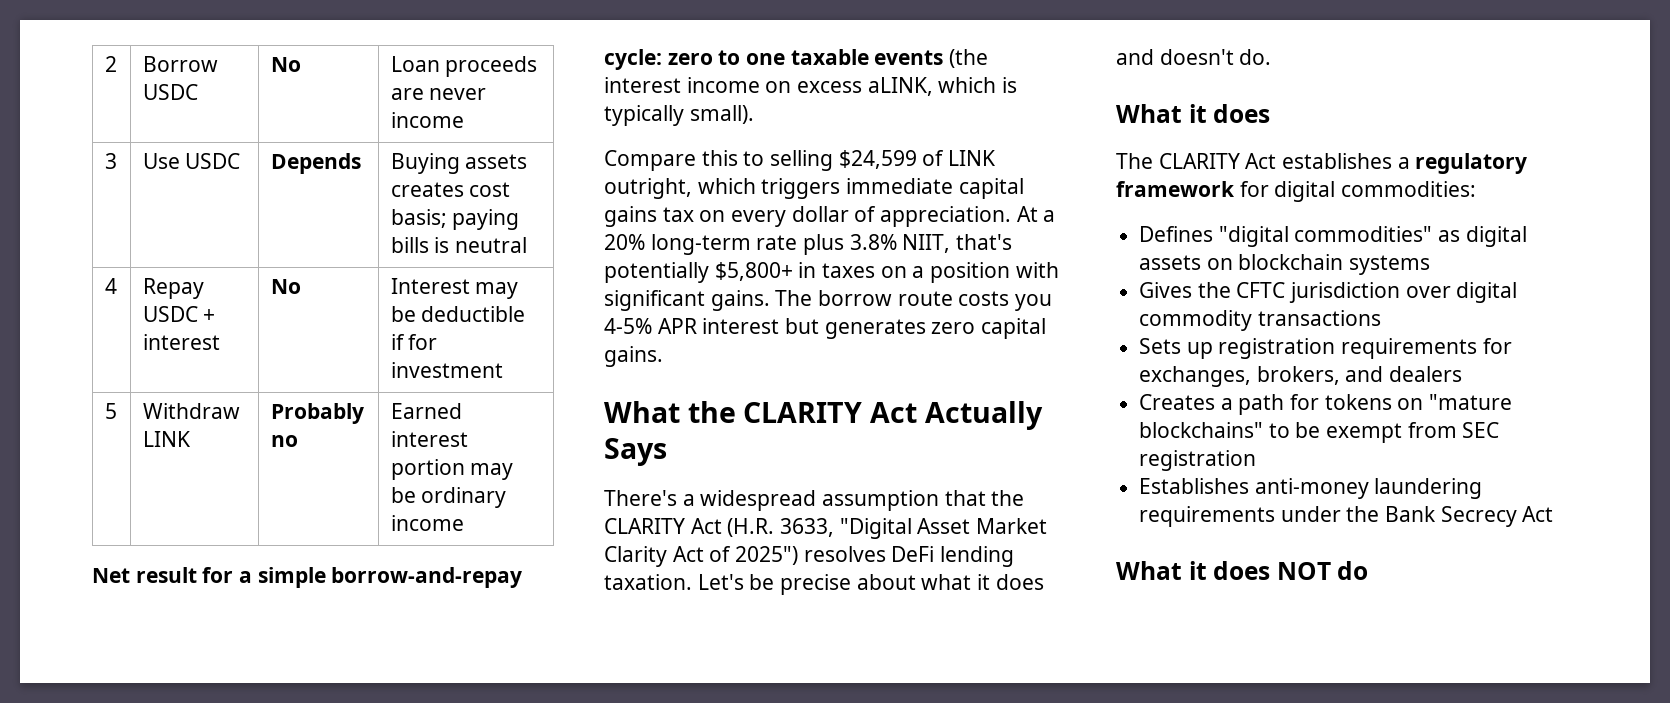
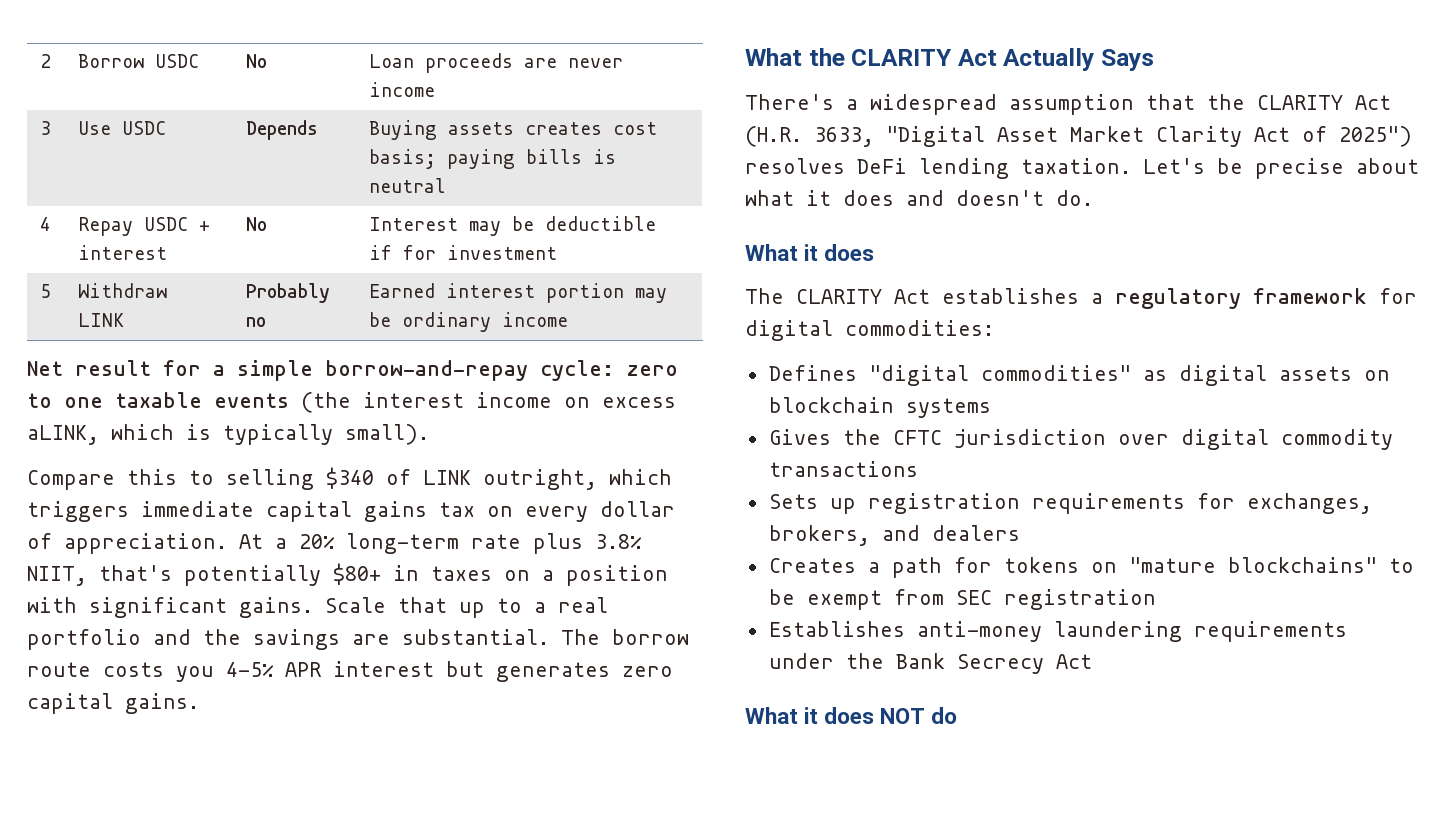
- Compare this to selling $24,599 of LINK outright, which triggers immediate capital gains tax on every dollar of appreciation.
+ Compare this to selling $340 of LINK outright, which triggers immediate capital gains tax on every dollar of appreciation.
- At a 20% long-term rate plus 3.8% NIIT, that's potentially $5,800+ in taxes on a position with significant gains.
+ At a 20% long-term rate plus 3.8% NIIT, that's potentially $80+ in taxes on a position with significant gains.
+ Scale that up to a real portfolio and the savings are substantial.

